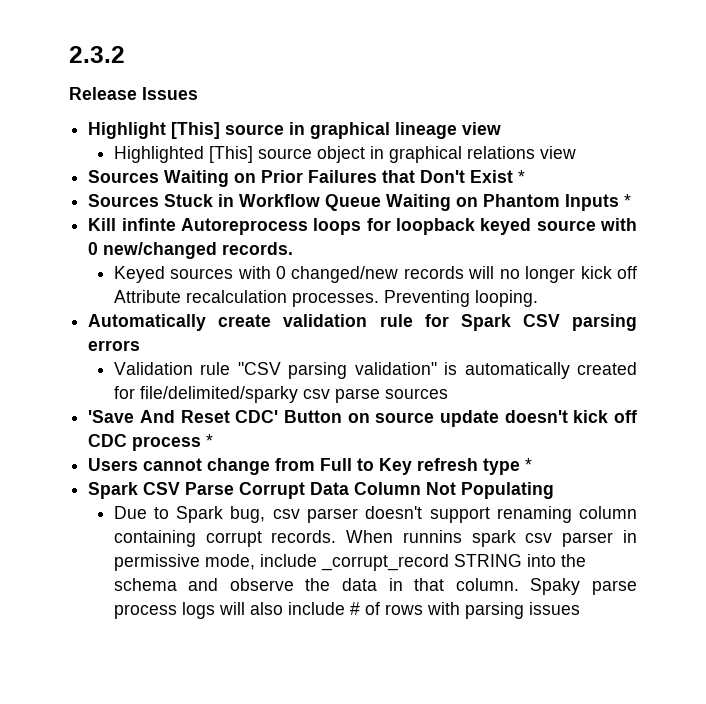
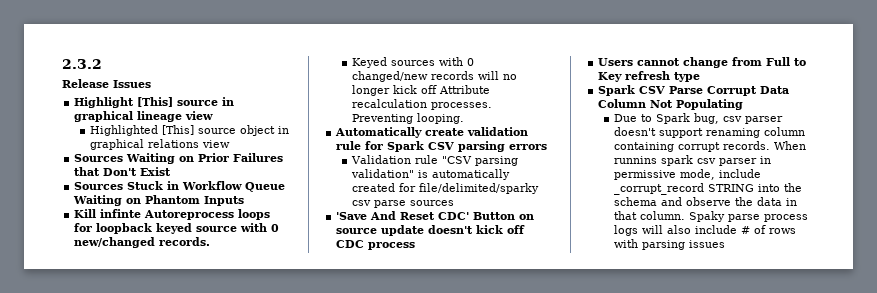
- Sources Waiting on Prior Failures that Don't Exist *
+ Sources Waiting on Prior Failures that Don't Exist
- Sources Stuck in Workflow Queue Waiting on Phantom Inputs *
+ Sources Stuck in Workflow Queue Waiting on Phantom Inputs
- 'Save And Reset CDC' Button on source update doesn't kick off CDC process *
+ 'Save And Reset CDC' Button on source update doesn't kick off CDC process
- Users cannot change from Full to Key refresh type *
+ Users cannot change from Full to Key refresh type

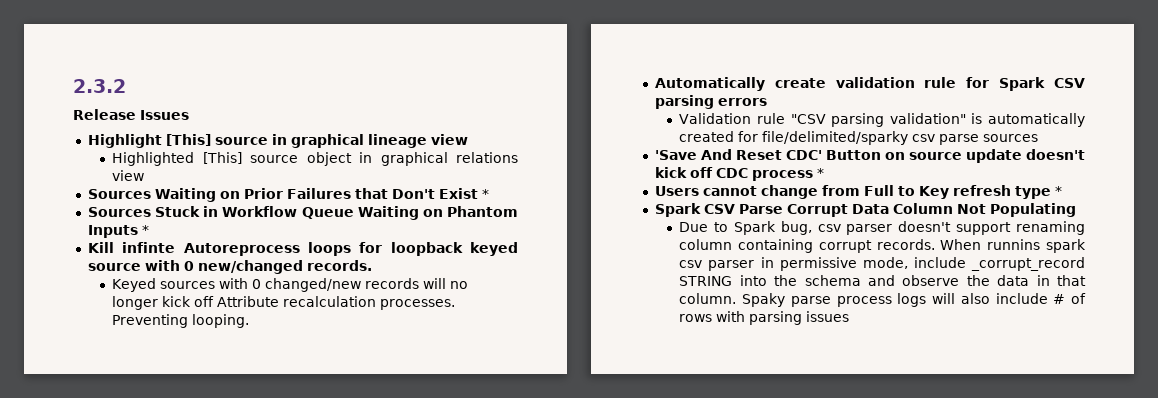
- Sources Waiting on Prior Failures that Don't Exist
+ Sources Waiting on Prior Failures that Don't Exist *
- Sources Stuck in Workflow Queue Waiting on Phantom Inputs
+ Sources Stuck in Workflow Queue Waiting on Phantom Inputs *
- 'Save And Reset CDC' Button on source update doesn't kick off CDC process
+ 'Save And Reset CDC' Button on source update doesn't kick off CDC process *
- Users cannot change from Full to Key refresh type
+ Users cannot change from Full to Key refresh type *

